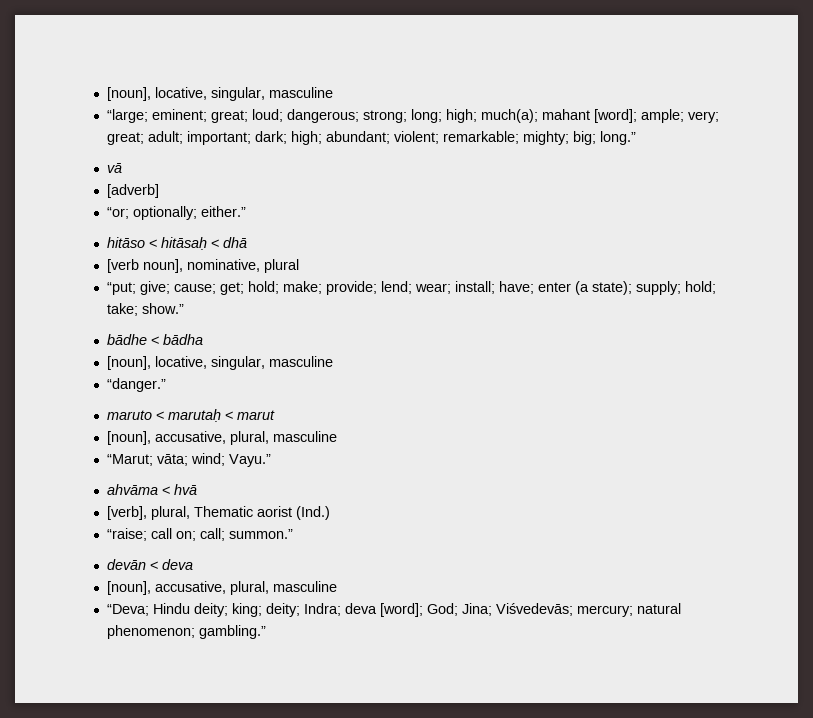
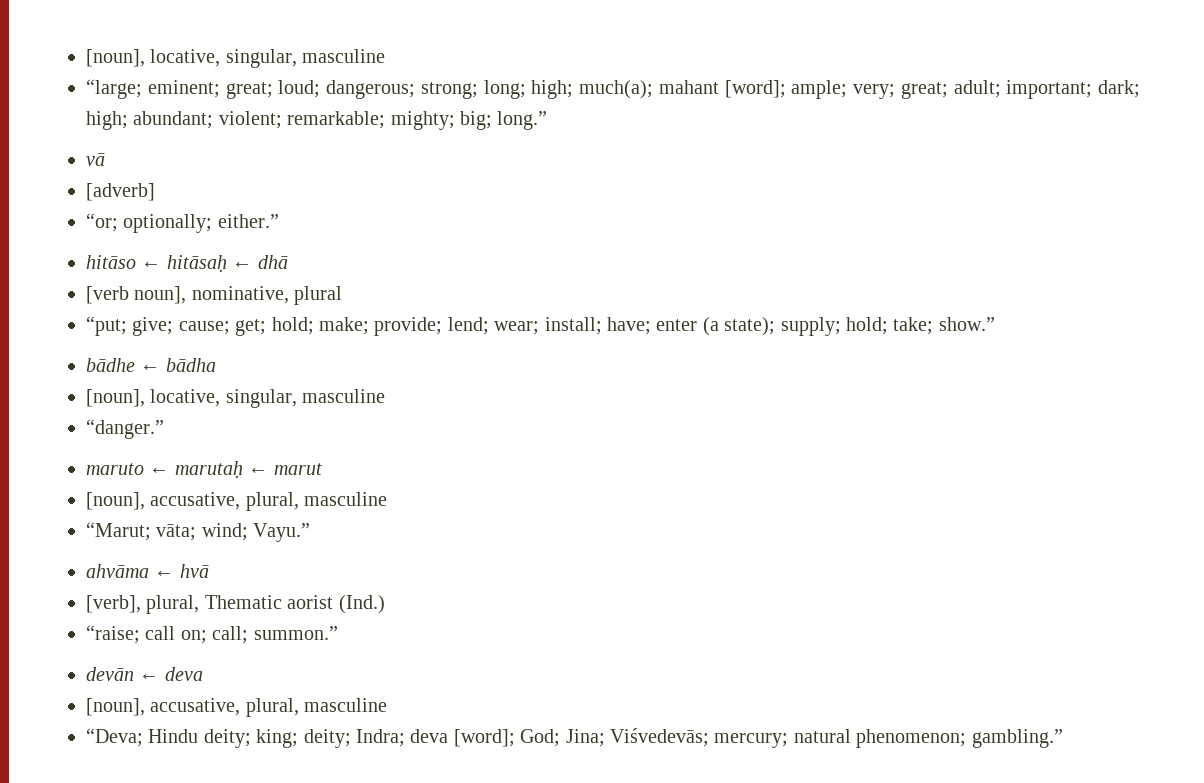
- hitāso < hitāsaḥ < dhā
+ hitāso ← hitāsaḥ ← dhā
- bādhe < bādha
+ bādhe ← bādha
- maruto < marutaḥ < marut
+ maruto ← marutaḥ ← marut
- ahvāma < hvā
+ ahvāma ← hvā
- devān < deva
+ devān ← deva

